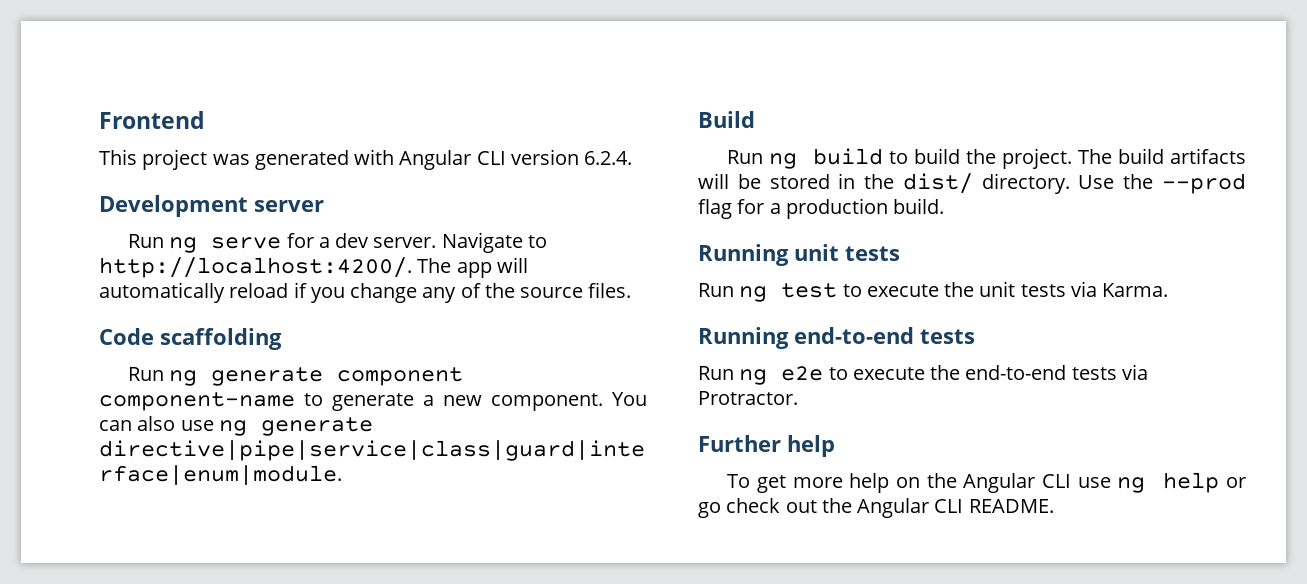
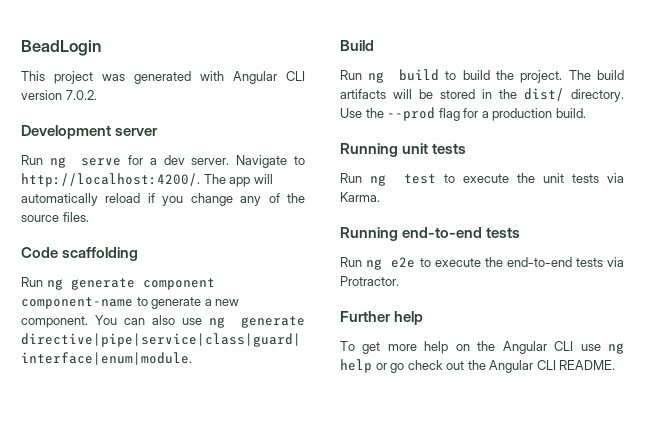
- Frontend
+ BeadLogin
- This project was generated with Angular CLI version 6.2.4.
+ This project was generated with Angular CLI version 7.0.2.

